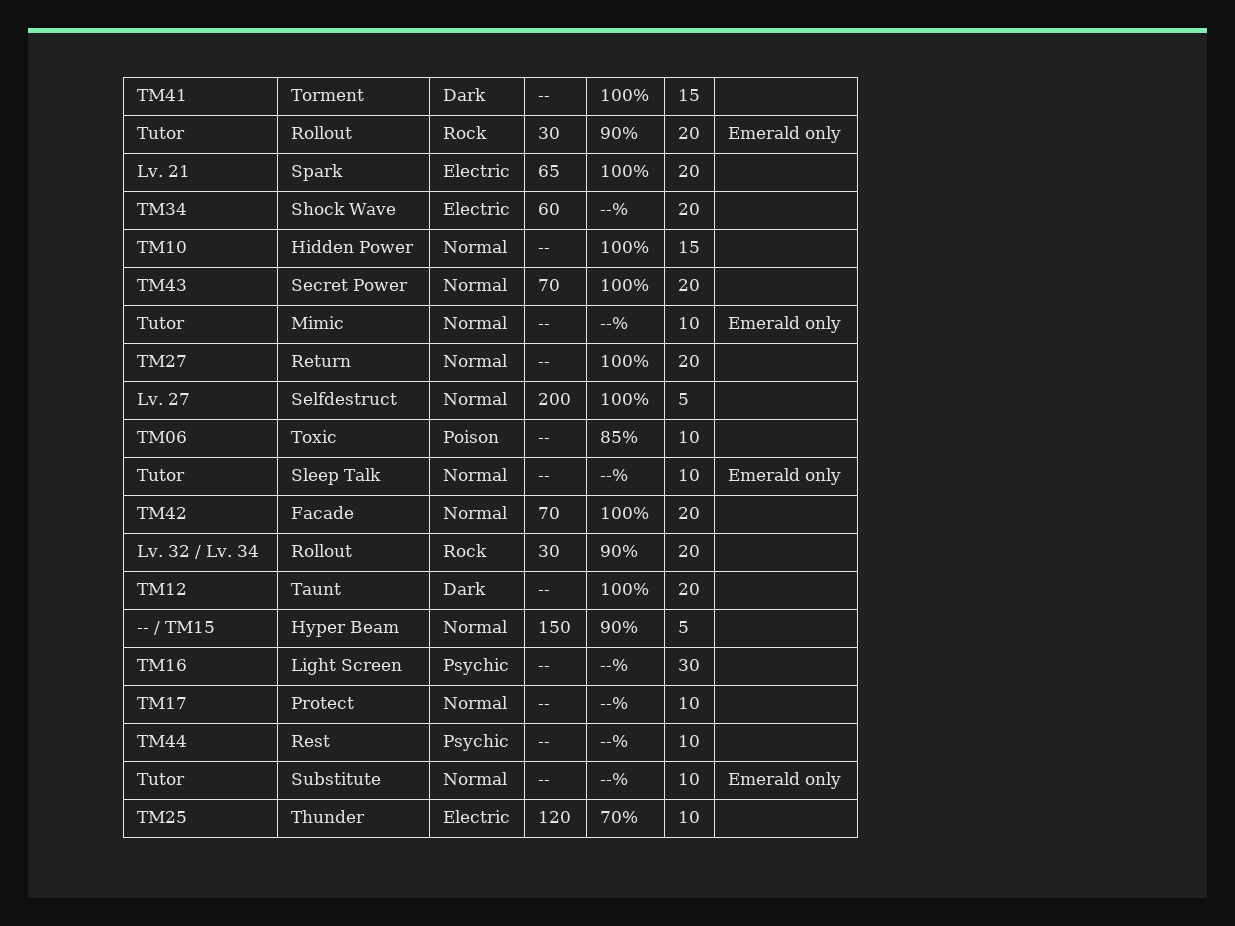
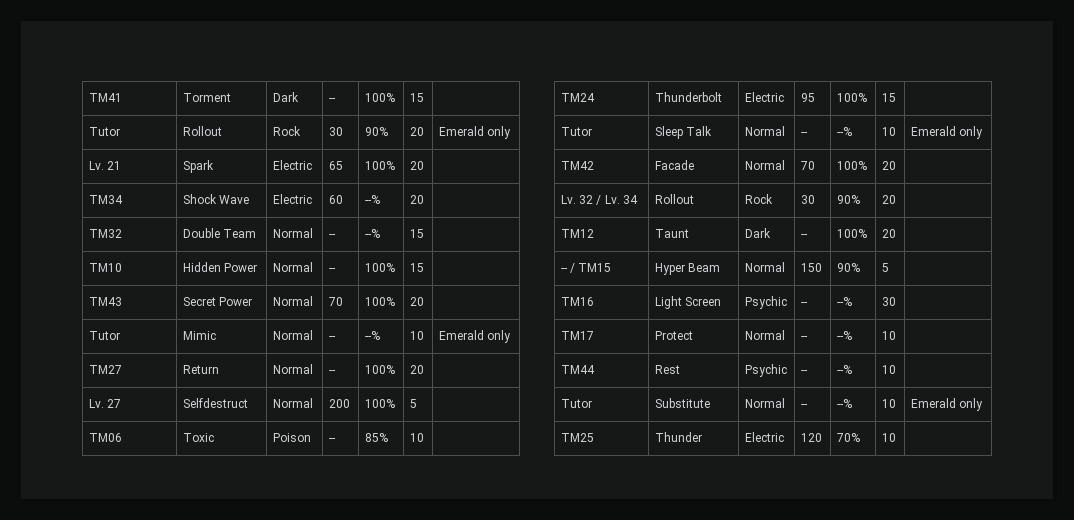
+ TM32 | Double Team | Normal | -- | --% | 15 |
+ TM24 | Thunderbolt | Electric | 95 | 100% | 15 |

